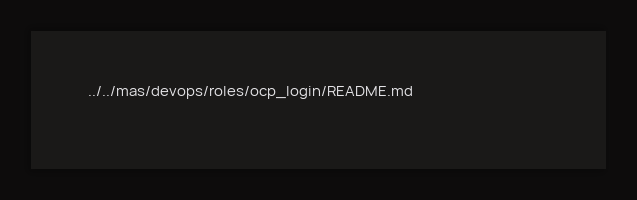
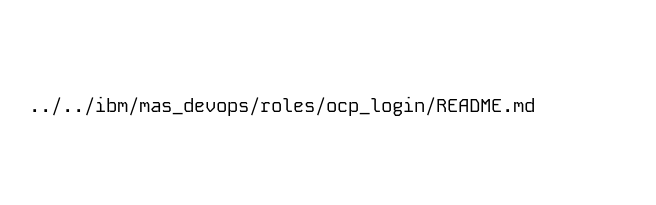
- ../../mas/devops/roles/ocp_login/README.md
+ ../../ibm/mas_devops/roles/ocp_login/README.md

